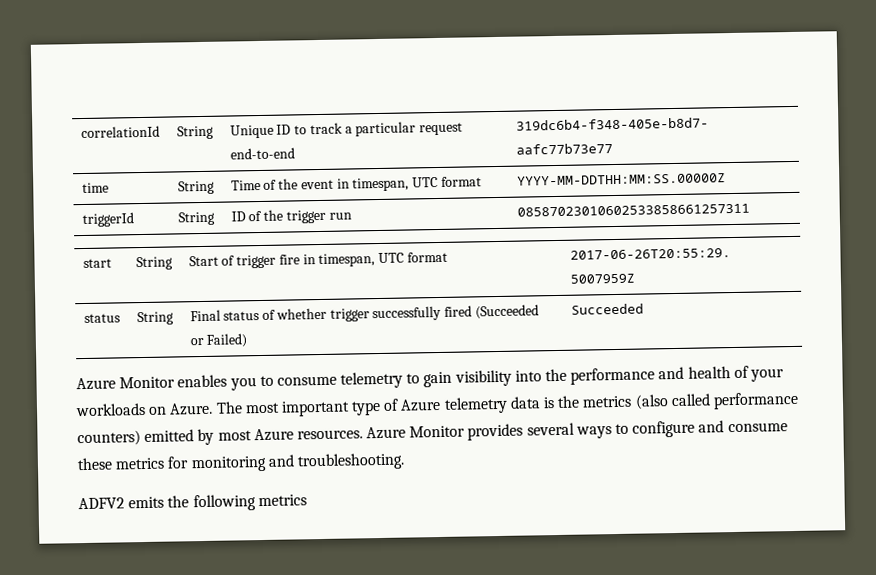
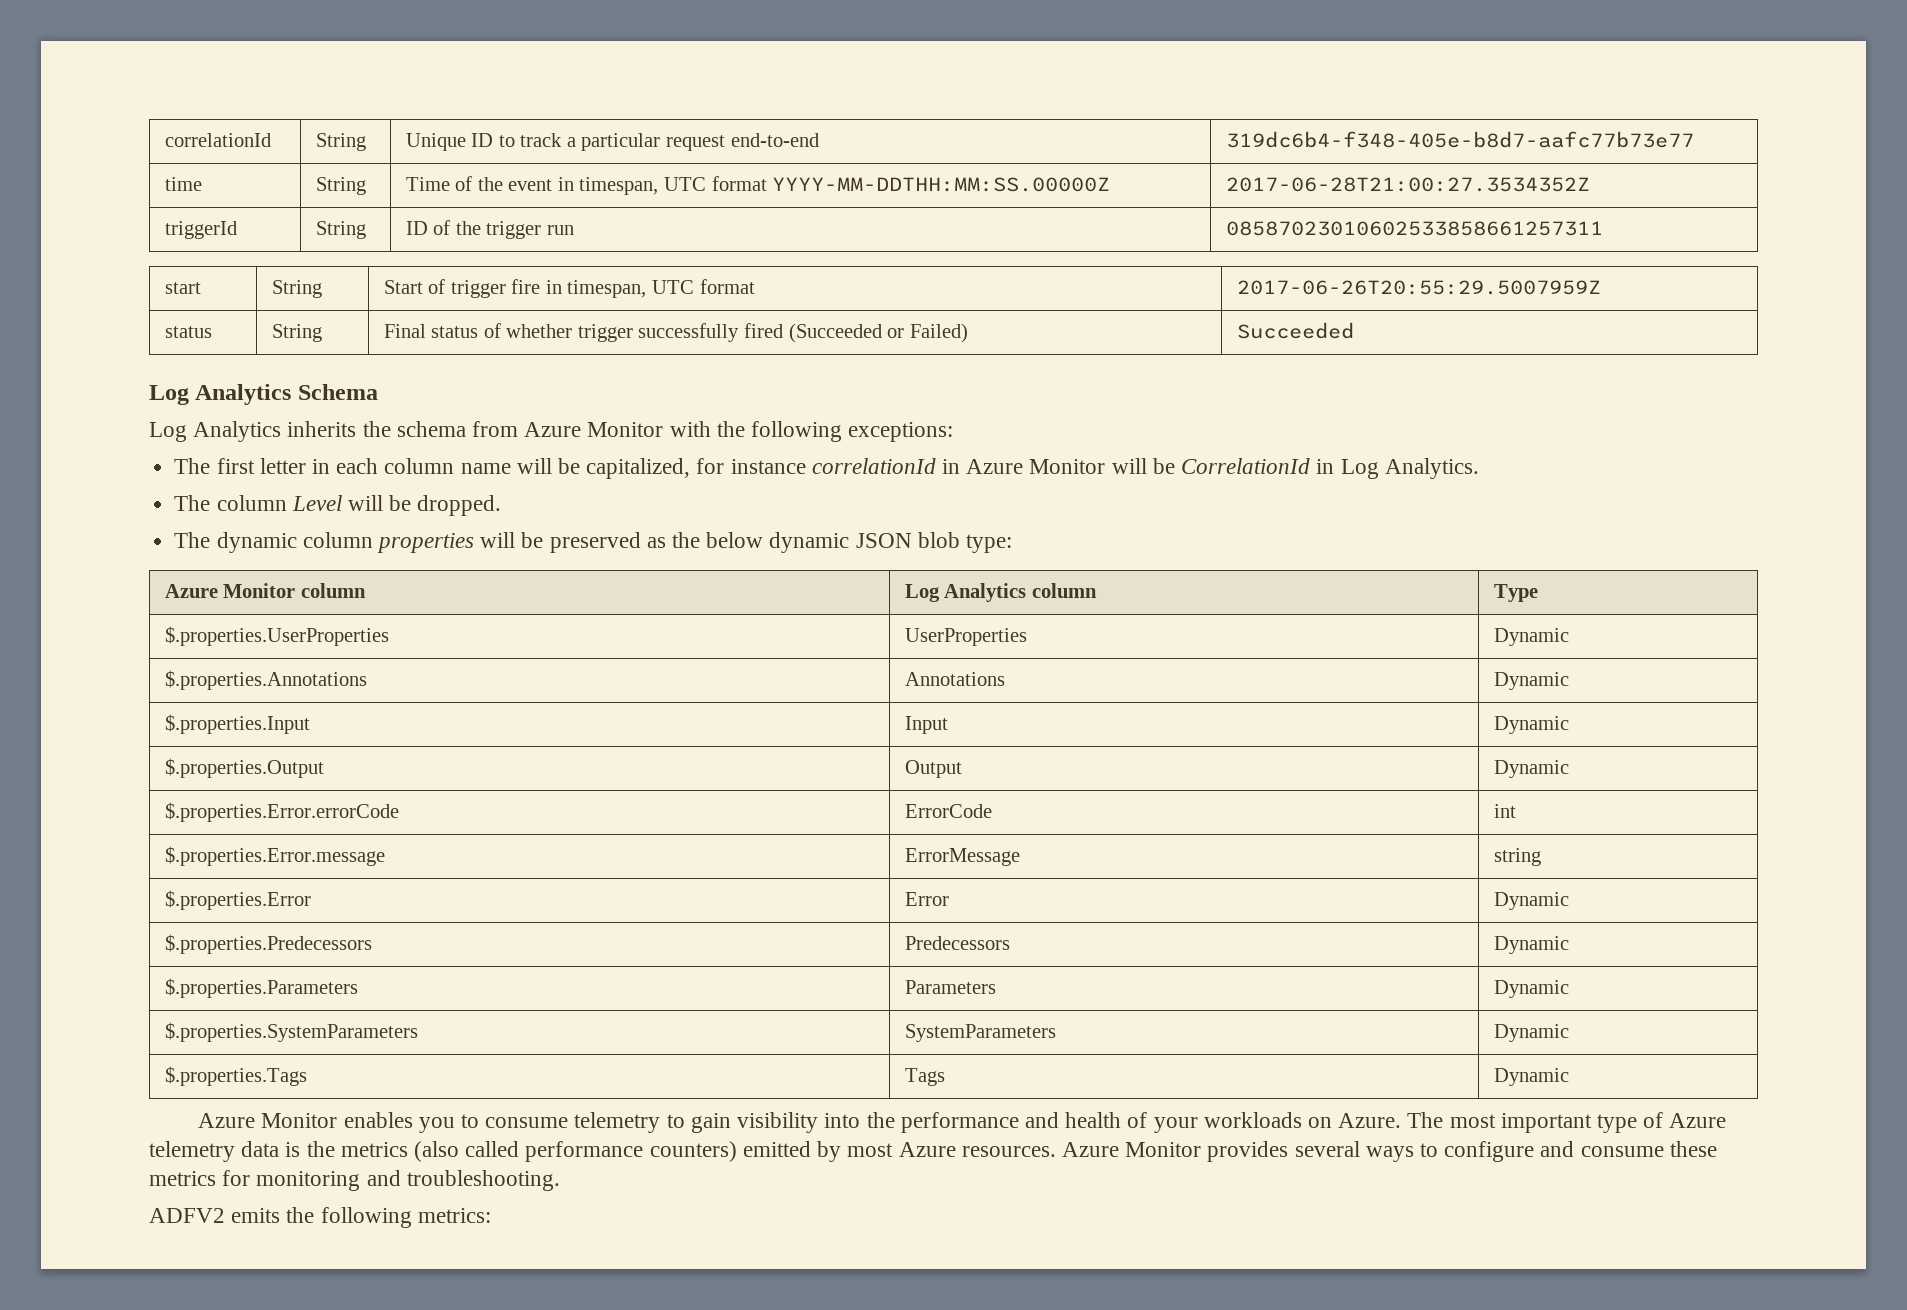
- time | String | Time of the event in timespan, UTC format | YYYY-MM-DDTHH:MM:SS.00000Z
+ time | String | Time of the event in timespan, UTC format YYYY-MM-DDTHH:MM:SS.00000Z | 2017-06-28T21:00:27.3534352Z
+ Log Analytics Schema
+ Log Analytics inherits the schema from Azure Monitor with the following exceptions:
+ The first letter in each column name will be capitalized, for instance correlationId in Azure Monitor will be CorrelationId in Log Analytics.
+ The column Level will be dropped.
+ The dynamic column properties will be preserved as the below dynamic JSON blob type:
+ Azure Monitor column | Log Analytics column | Type
+ $.properties.UserProperties | UserProperties | Dynamic
+ $.properties.Annotations | Annotations | Dynamic
+ $.properties.Input | Input | Dynamic
+ $.properties.Output | Output | Dynamic
+ $.properties.Error.errorCode | ErrorCode | int
+ $.properties.Error.message | ErrorMessage | string
+ $.properties.Error | Error | Dynamic
+ $.properties.Predecessors | Predecessors | Dynamic
+ $.properties.Parameters | Parameters | Dynamic
+ $.properties.SystemParameters | SystemParameters | Dynamic
+ $.properties.Tags | Tags | Dynamic
- ADFV2 emits the following metrics
+ ADFV2 emits the following metrics:

